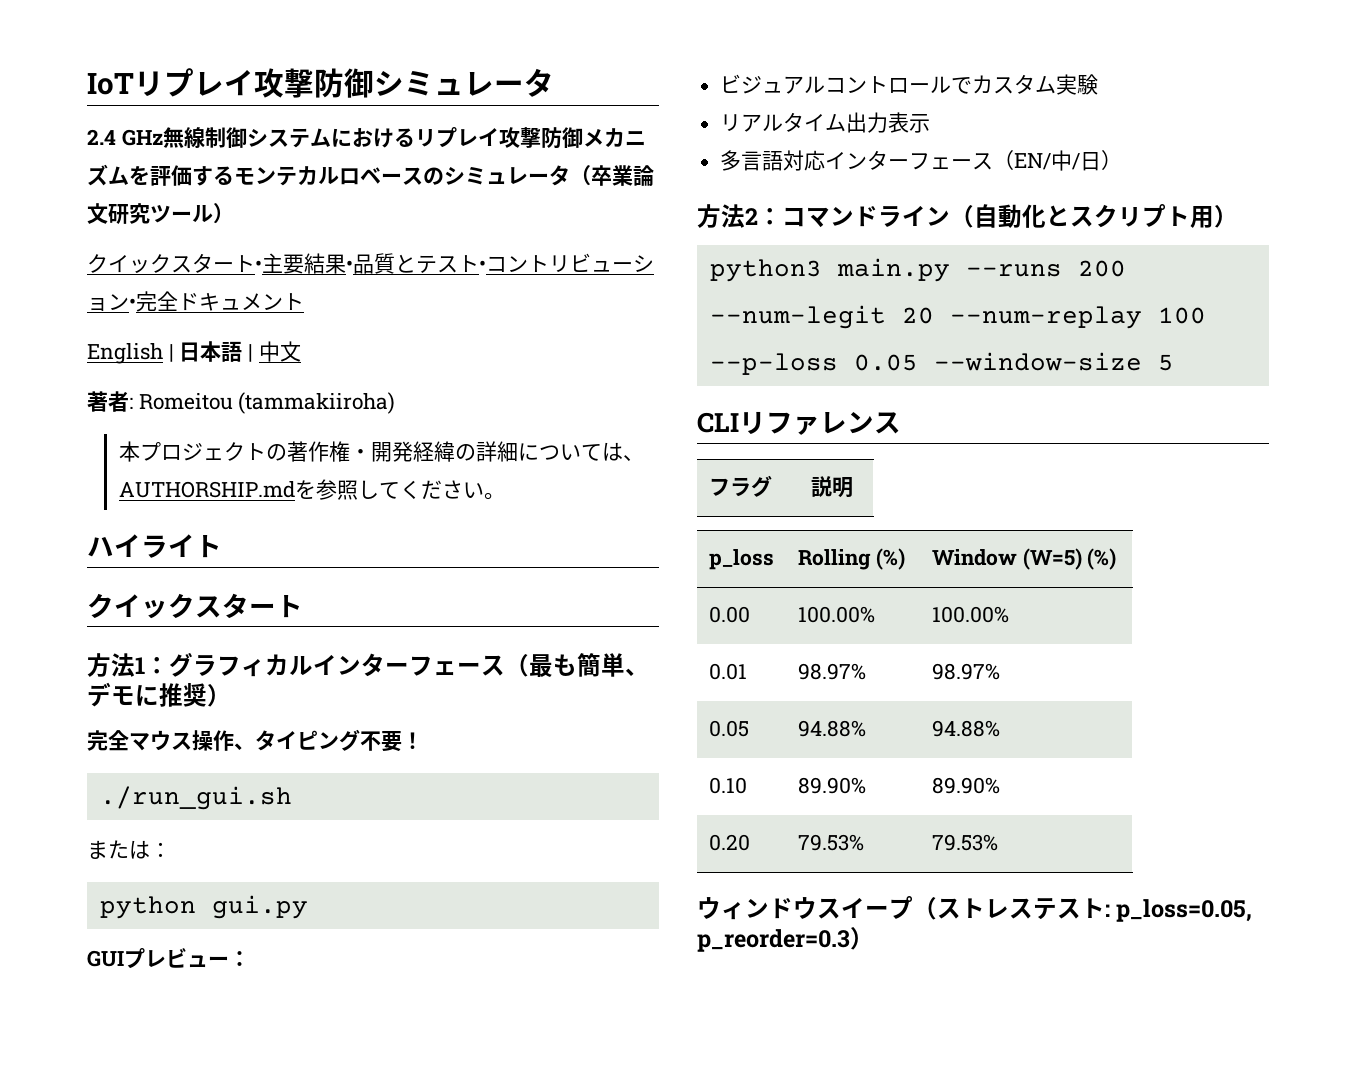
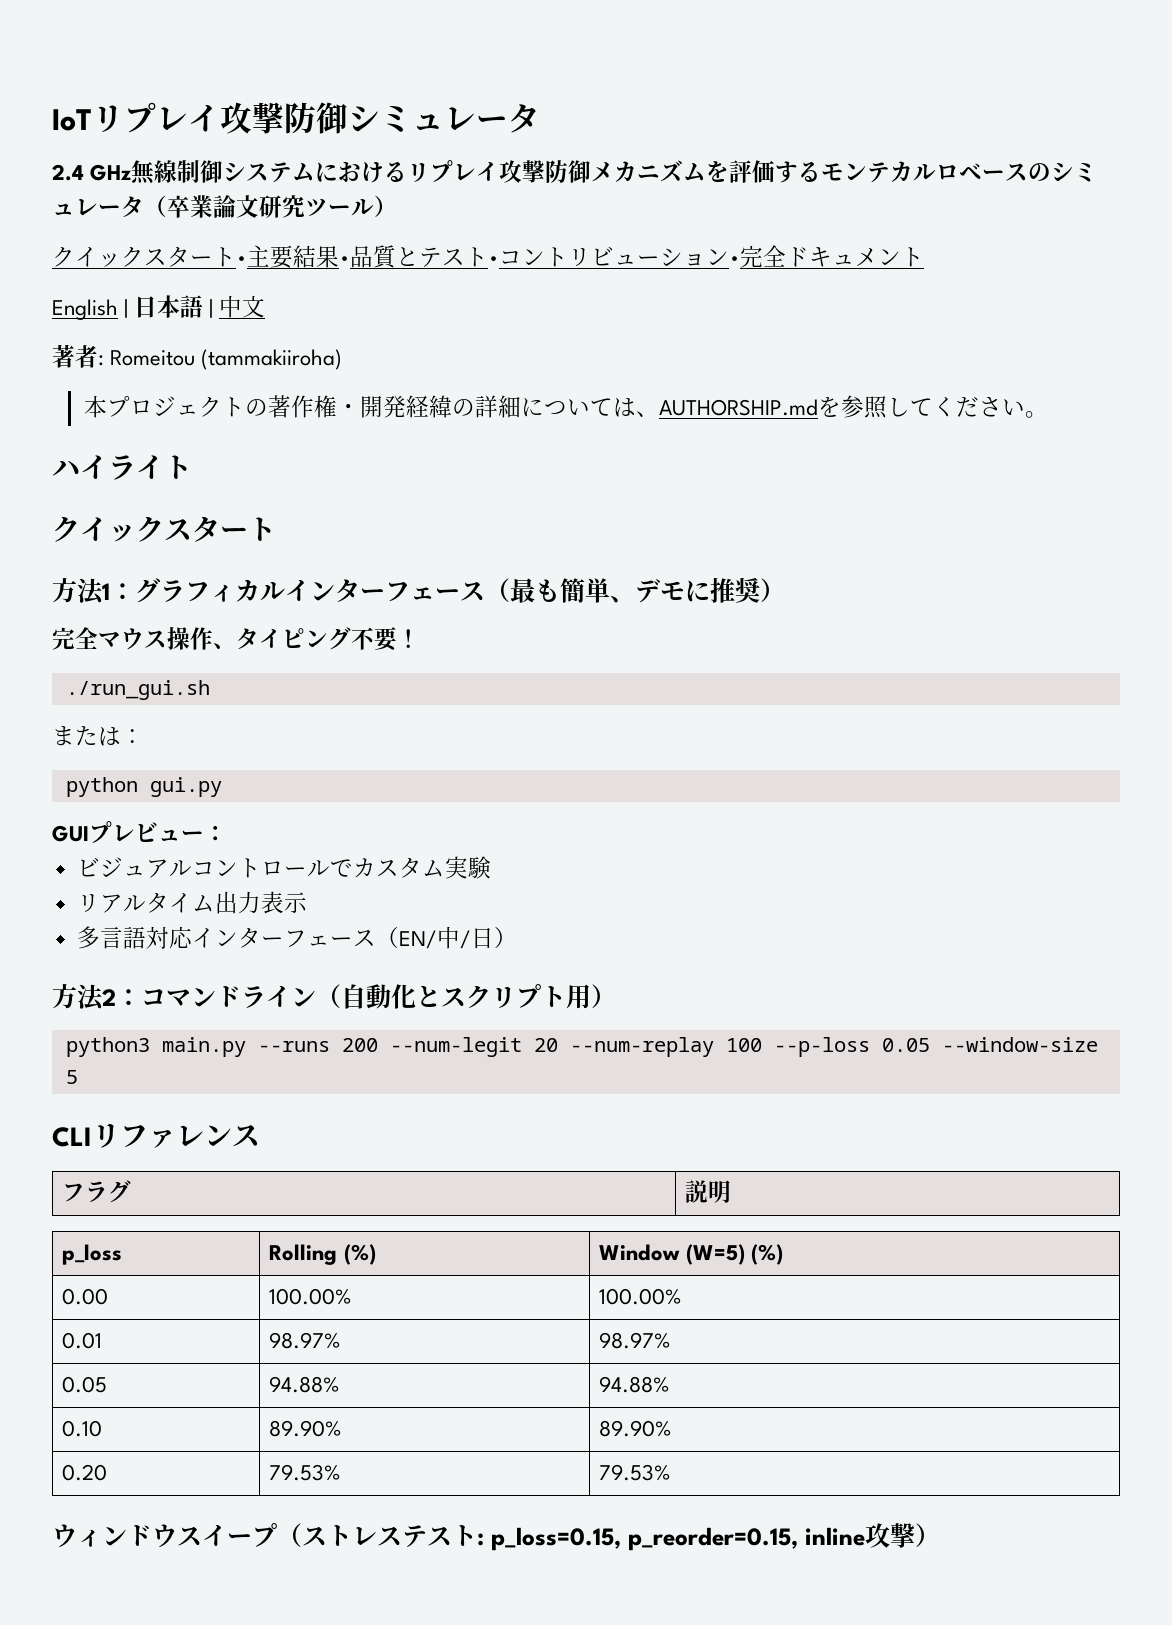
- ウィンドウスイープ（ストレステスト: p_loss=0.05, p_reorder=0.3）
+ ウィンドウスイープ（ストレステスト: p_loss=0.15, p_reorder=0.15, inline攻撃）

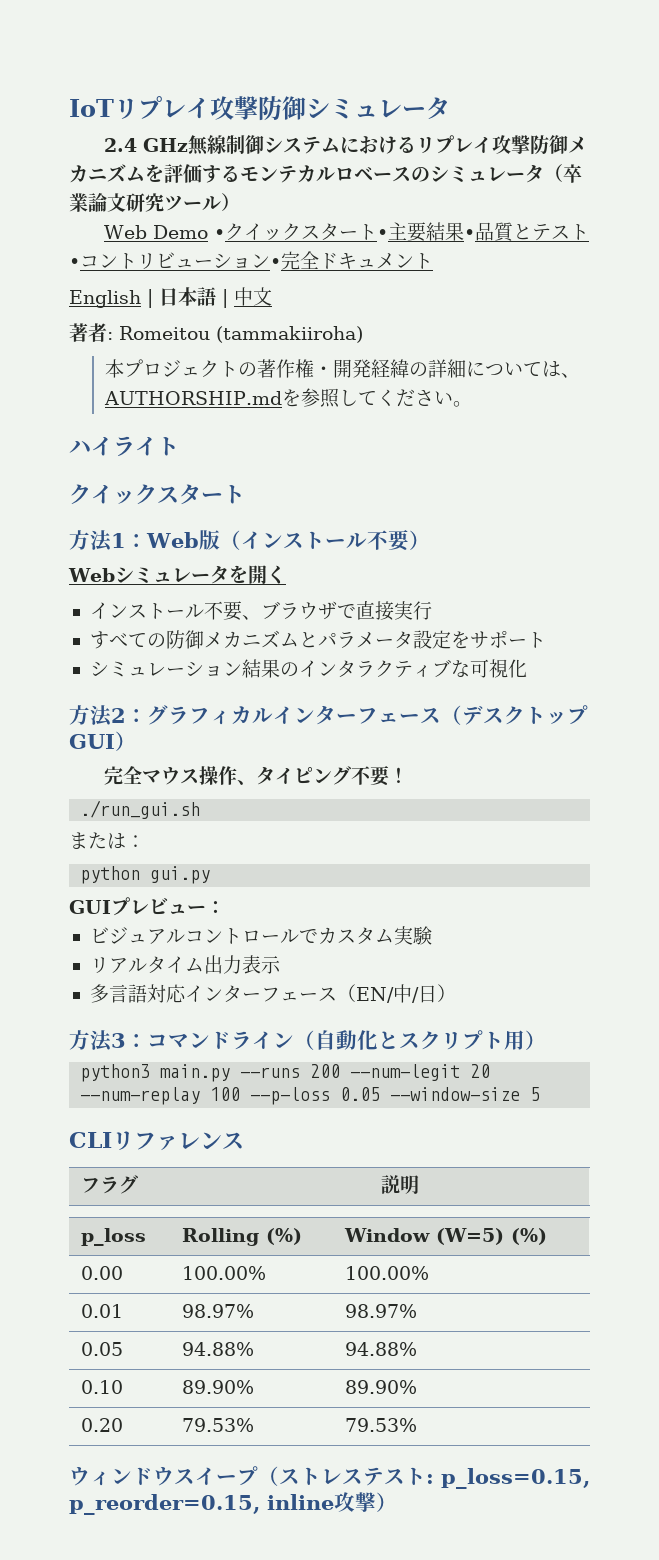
- クイックスタート•主要結果•品質とテスト•コントリビューション•完全ドキュメント
+ Web Demo •クイックスタート•主要結果•品質とテスト•コントリビューション•完全ドキュメント
- 方法1：グラフィカルインターフェース（最も簡単、デモに推奨）
+ 方法1：Web版（インストール不要）
+ Webシミュレータを開く
+ インストール不要、ブラウザで直接実行
+ すべての防御メカニズムとパラメータ設定をサポート
+ シミュレーション結果のインタラクティブな可視化
+ 方法2：グラフィカルインターフェース（デスクトップGUI）
- 方法2：コマンドライン（自動化とスクリプト用）
+ 方法3：コマンドライン（自動化とスクリプト用）

